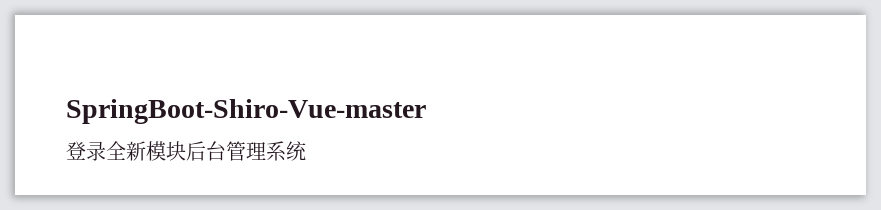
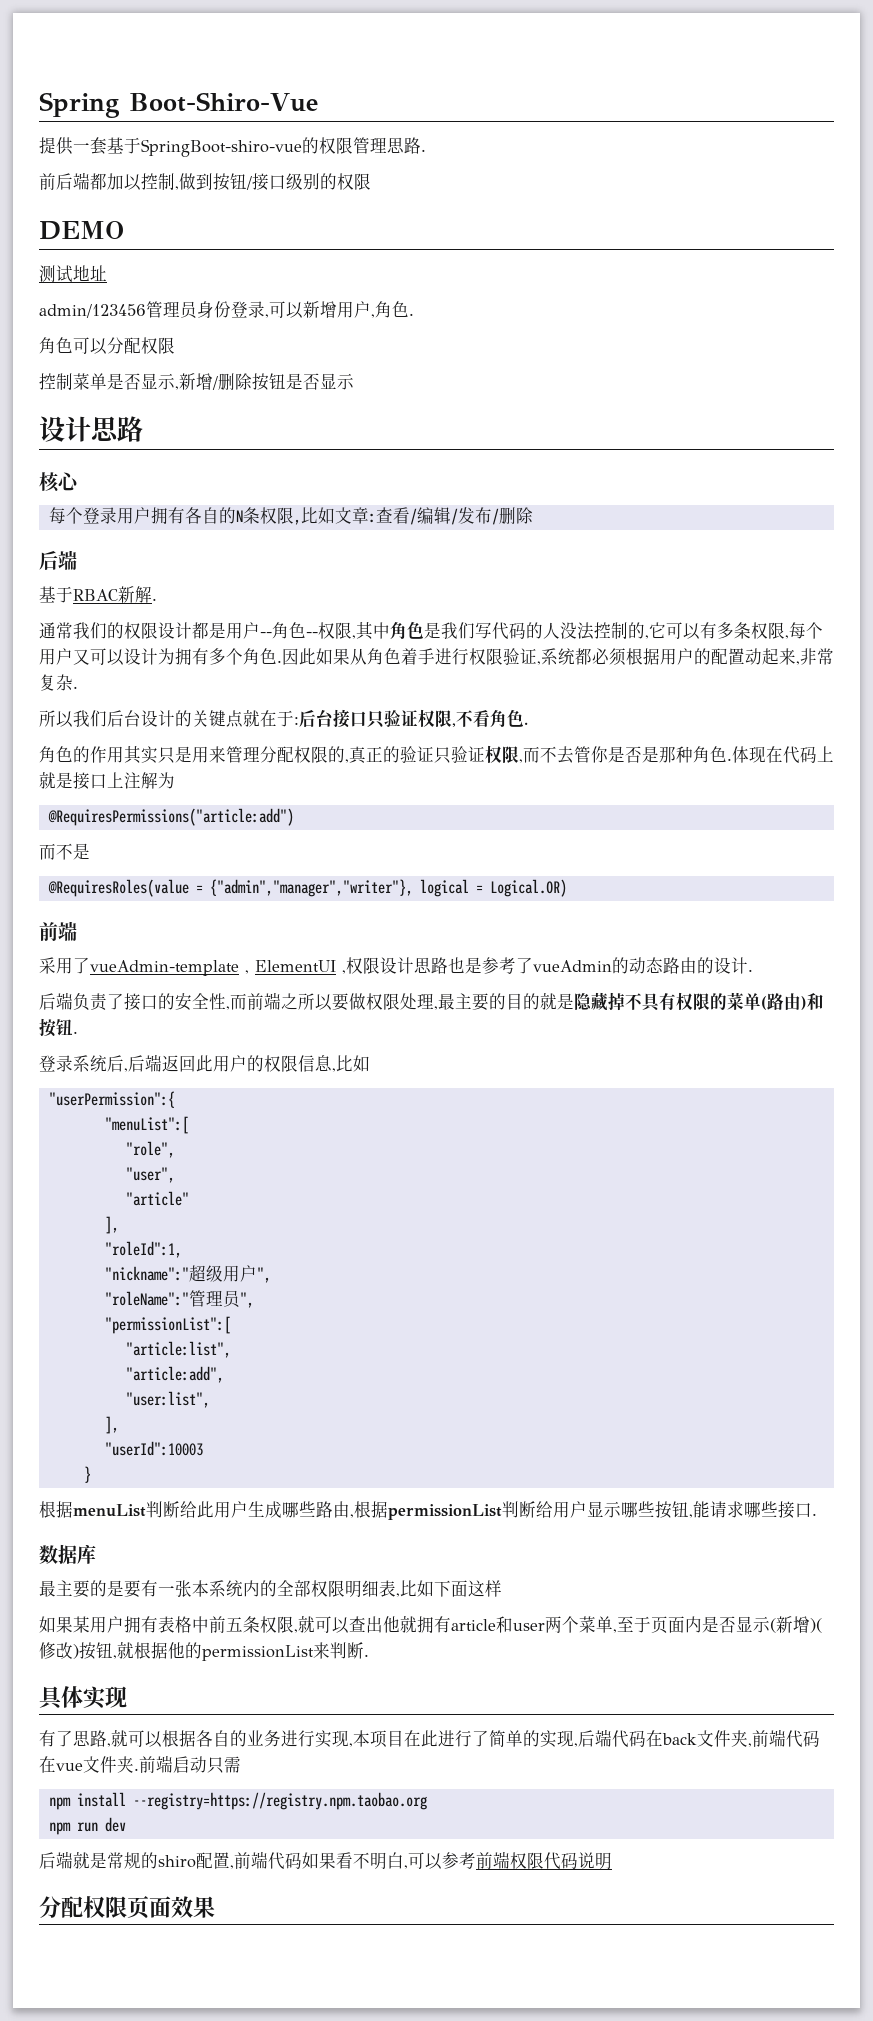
- SpringBoot-Shiro-Vue-master
- 登录全新模块后台管理系统
+ Spring Boot-Shiro-Vue
+ 提供一套基于SpringBoot-shiro-vue的权限管理思路.
+ 前后端都加以控制,做到按钮/接口级别的权限
+ DEMO
+ 测试地址
+ admin/123456管理员身份登录,可以新增用户,角色.
+ 角色可以分配权限
+ 控制菜单是否显示,新增/删除按钮是否显示
+ 设计思路
+ 核心
+ 每个登录用户拥有各自的N条权限,比如文章:查看/编辑/发布/删除
+ 后端
+ 基于RBAC新解.
+ 通常我们的权限设计都是用户--角色--权限,其中角色是我们写代码的人没法控制的,它可以有多条权限,每个用户又可以设计为拥有多个角色.因此如果从角色着手进行权限验证,系统都必须根据用户的配置动起来,非常复杂.
+ 所以我们后台设计的关键点就在于:后台接口只验证权限,不看角色.
+ 角色的作用其实只是用来管理分配权限的,真正的验证只验证权限,而不去管你是否是那种角色.体现在代码上就是接口上注解为
+ @RequiresPermissions("article:add")
+ 而不是
+ @RequiresRoles(value = {"admin","manager","writer"}, logical = Logical.OR)
+ 前端
+ 采用了vueAdmin-template , ElementUI ,权限设计思路也是参考了vueAdmin的动态路由的设计.
+ 后端负责了接口的安全性,而前端之所以要做权限处理,最主要的目的就是隐藏掉不具有权限的菜单(路由)和按钮.
+ 登录系统后,后端返回此用户的权限信息,比如
+ "userPermission":{
+ "menuList":[
+ "role",
+ "user",
+ "article"
+ ],
+ "roleId":1,
+ "nickname":"超级用户",
+ "roleName":"管理员",
+ "permissionList":[
+ "article:list",
+ "article:add",
+ "user:list",
+ ],
+ "userId":10003
+ }
+ 根据menuList判断给此用户生成哪些路由,根据permissionList判断给用户显示哪些按钮,能请求哪些接口.
+ 数据库
+ 最主要的是要有一张本系统内的全部权限明细表,比如下面这样
+ 如果某用户拥有表格中前五条权限,就可以查出他就拥有article和user两个菜单,至于页面内是否显示(新增)(修改)按钮,就根据他的permissionList来判断.
+ 具体实现
+ 有了思路,就可以根据各自的业务进行实现,本项目在此进行了简单的实现,后端代码在back文件夹,前端代码在vue文件夹.前端启动只需
+ npm install --registry=https://registry.npm.taobao.org
+ npm run dev
+ 后端就是常规的shiro配置,前端代码如果看不明白,可以参考前端权限代码说明
+ 分配权限页面效果

